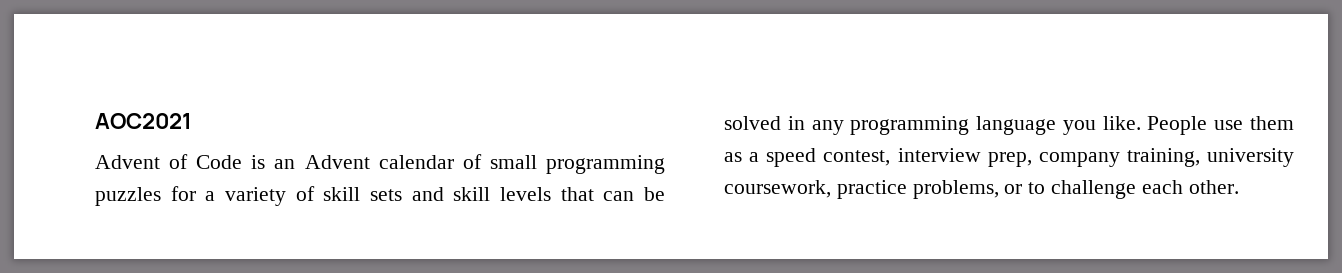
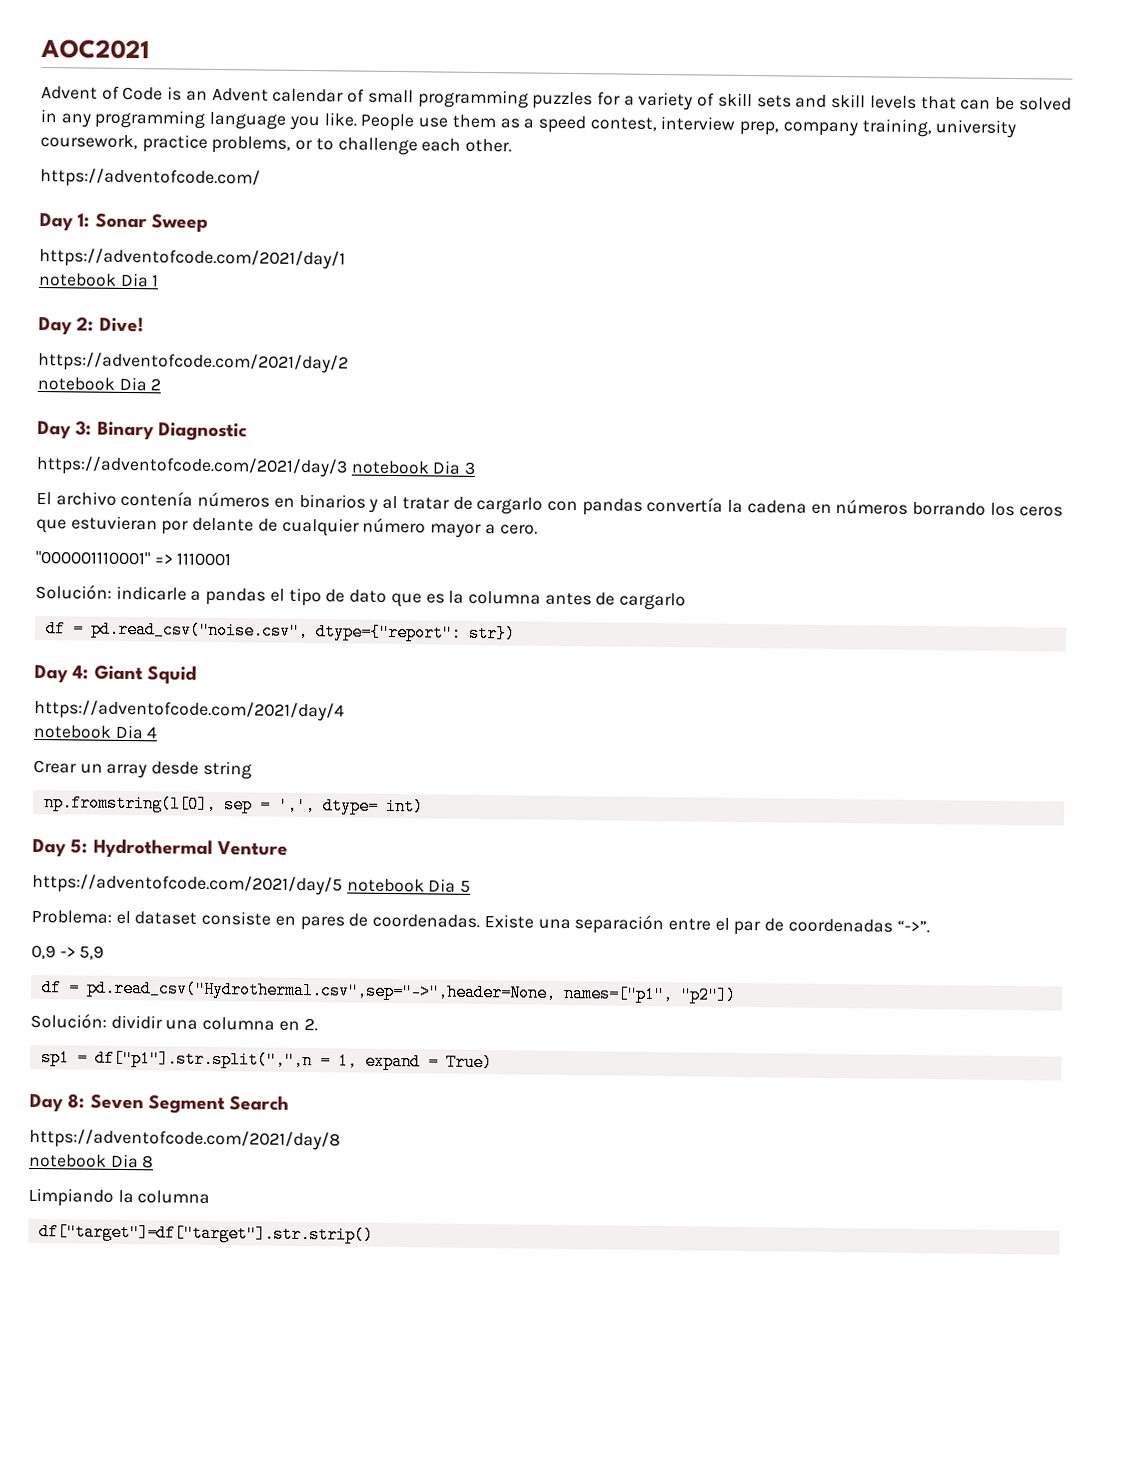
+ https://adventofcode.com/
+ Day 1: Sonar Sweep
+ https://adventofcode.com/2021/day/1
+ notebook Dia 1
+ Day 2: Dive!
+ https://adventofcode.com/2021/day/2
+ notebook Dia 2
+ Day 3: Binary Diagnostic
+ https://adventofcode.com/2021/day/3 notebook Dia 3
+ El archivo contenía números en binarios y al tratar de cargarlo con pandas convertía la cadena en números borrando los ceros que estuvieran por delante de cualquier número mayor a cero.
+ "000001110001" => 1110001
+ Solución: indicarle a pandas el tipo de dato que es la columna antes de cargarlo
+ df = pd.read_csv("noise.csv", dtype={"report": str})
+ Day 4: Giant Squid
+ https://adventofcode.com/2021/day/4
+ notebook Dia 4
+ Crear un array desde string
+ np.fromstring(l[0], sep = ',', dtype= int)
+ Day 5: Hydrothermal Venture
+ https://adventofcode.com/2021/day/5 notebook Dia 5
+ Problema: el dataset consiste en pares de coordenadas. Existe una separación entre el par de coordenadas “->”.
+ 0,9 -> 5,9
+ df = pd.read_csv("Hydrothermal.csv",sep="->",header=None, names=["p1", "p2"])
+ Solución: dividir una columna en 2.
+ sp1 = df["p1"].str.split(",",n = 1, expand = True)
+ Day 8: Seven Segment Search
+ https://adventofcode.com/2021/day/8
+ notebook Dia 8
+ Limpiando la columna
+ df["target"]=df["target"].str.strip()

